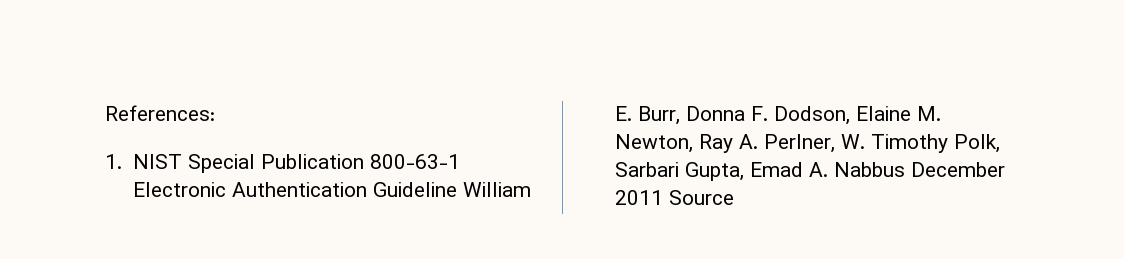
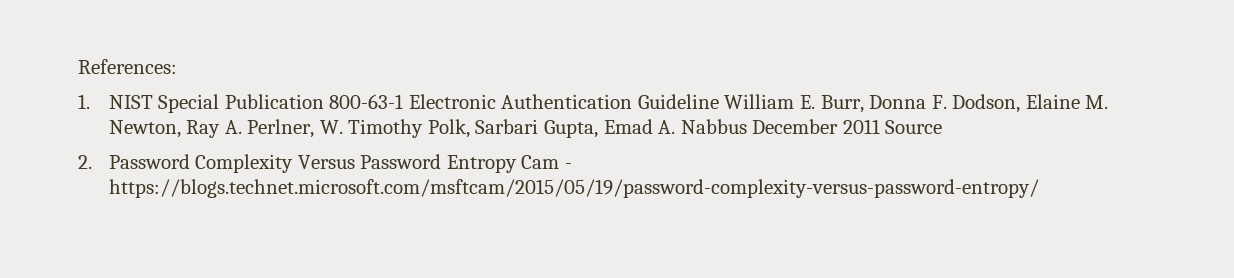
+ 2. Password Complexity Versus Password Entropy Cam - https://blogs.technet.microsoft.com/msftcam/2015/05/19/password-complexity-versus-password-entropy/

